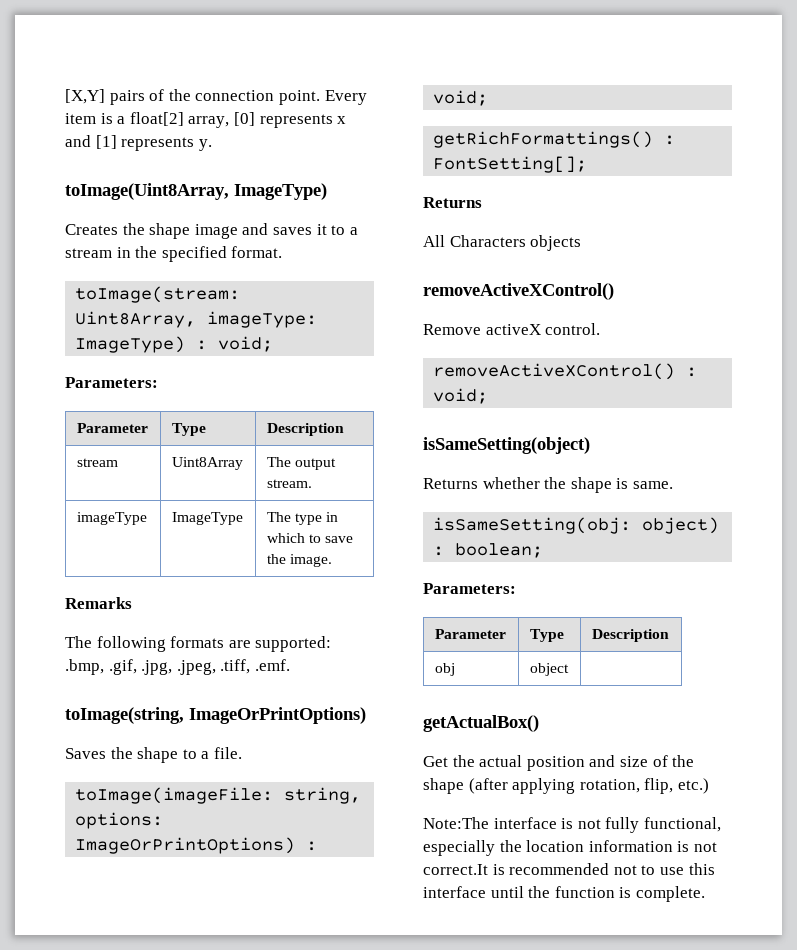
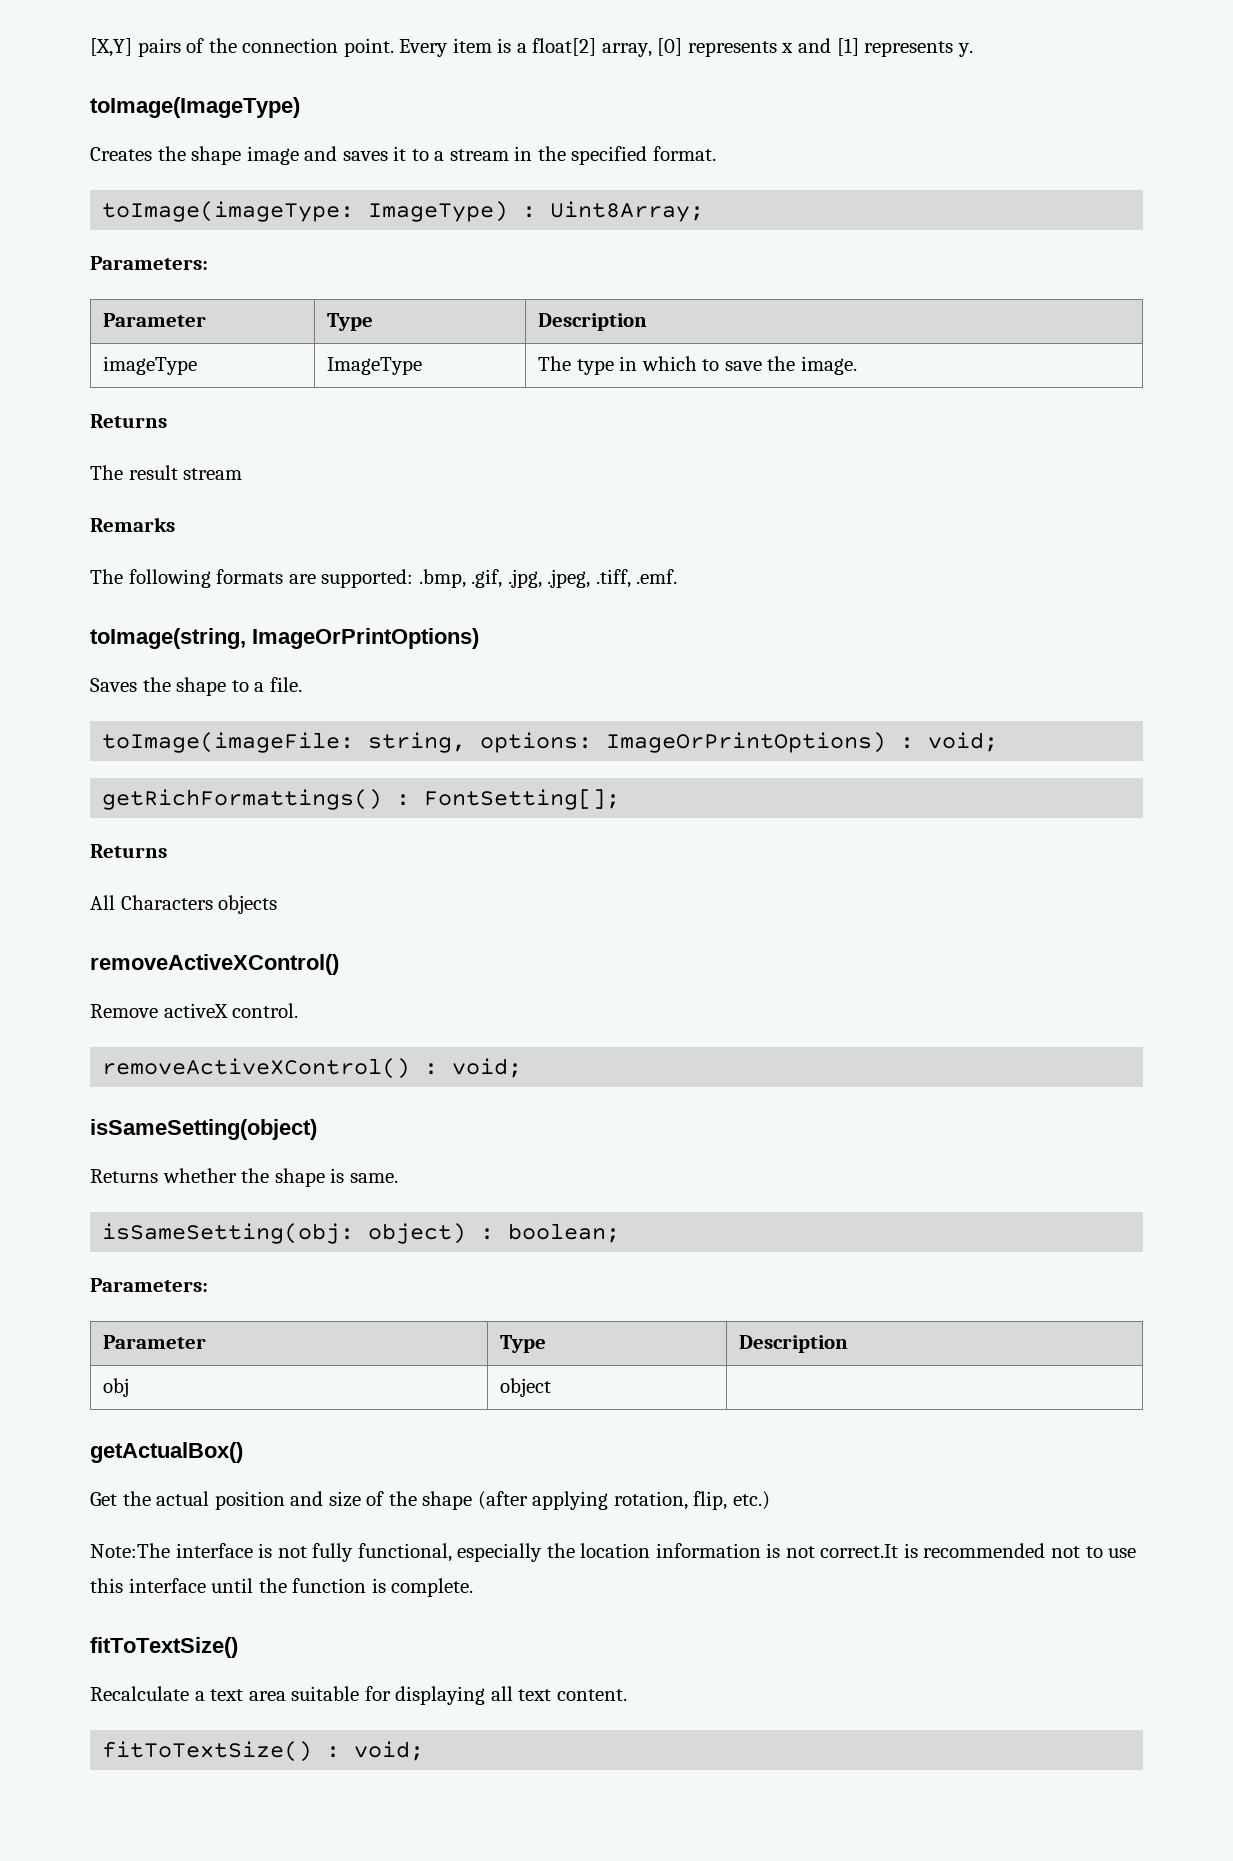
- toImage(Uint8Array, ImageType)
+ toImage(ImageType)
- toImage(stream: Uint8Array, imageType: ImageType) : void;
+ toImage(imageType: ImageType) : Uint8Array;
  Parameters:
  Parameter | Type | Description
- stream | Uint8Array | The output stream.
  imageType | ImageType | The type in which to save the image.
+ Returns
+ The result stream
  Note:The interface is not fully functional, especially the location information is not correct.It is recommended not to use this interface until the function is complete.
+ fitToTextSize()
+ Recalculate a text area suitable for displaying all text content.
+ fitToTextSize() : void;

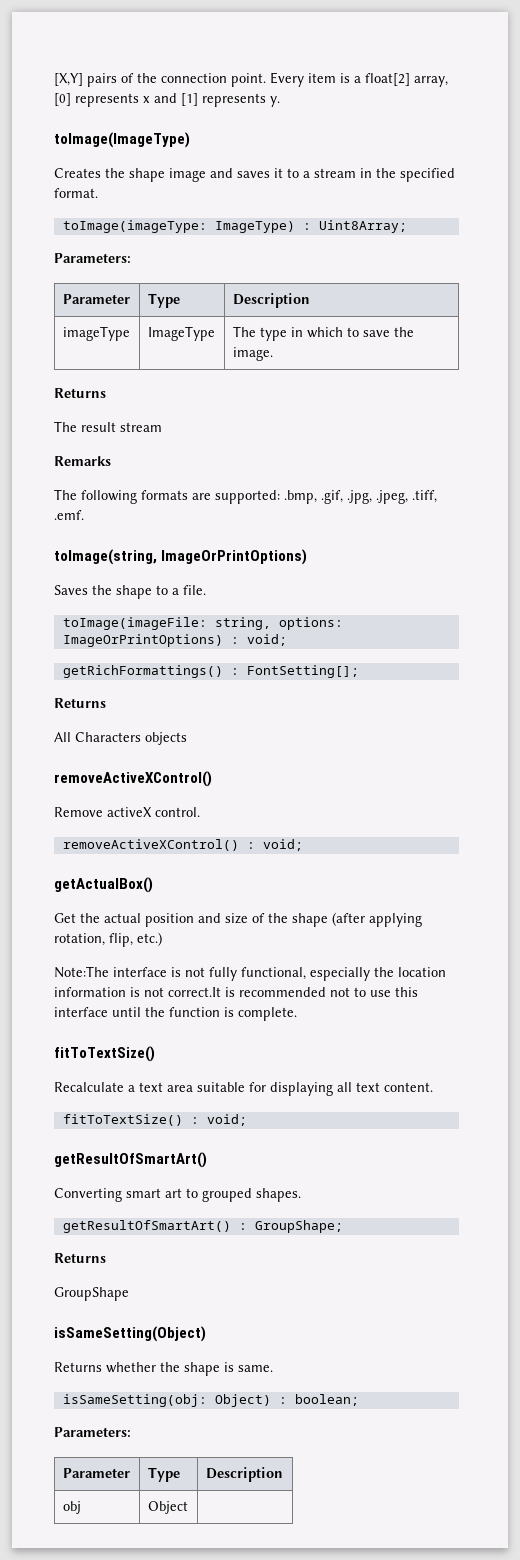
- isSameSetting(object)
- Returns whether the shape is same.
- isSameSetting(obj: object) : boolean;
- Parameters:
- Parameter | Type | Description
- obj | object |
  fitToTextSize() : void;
+ getResultOfSmartArt()
+ Converting smart art to grouped shapes.
+ getResultOfSmartArt() : GroupShape;
+ Returns
+ GroupShape
+ isSameSetting(Object)
+ Returns whether the shape is same.
+ isSameSetting(obj: Object) : boolean;
+ Parameters:
+ Parameter | Type | Description
+ obj | Object |

